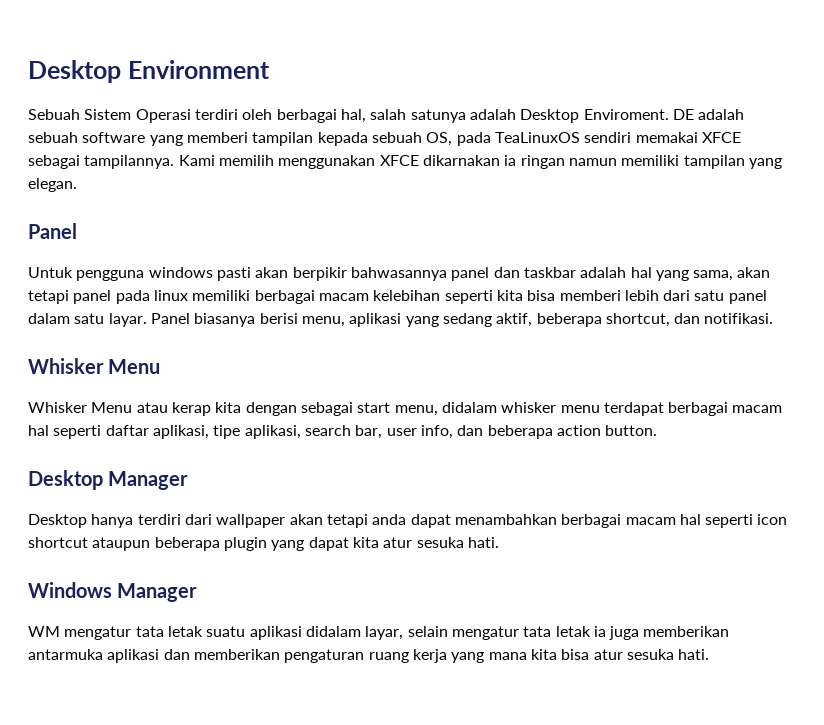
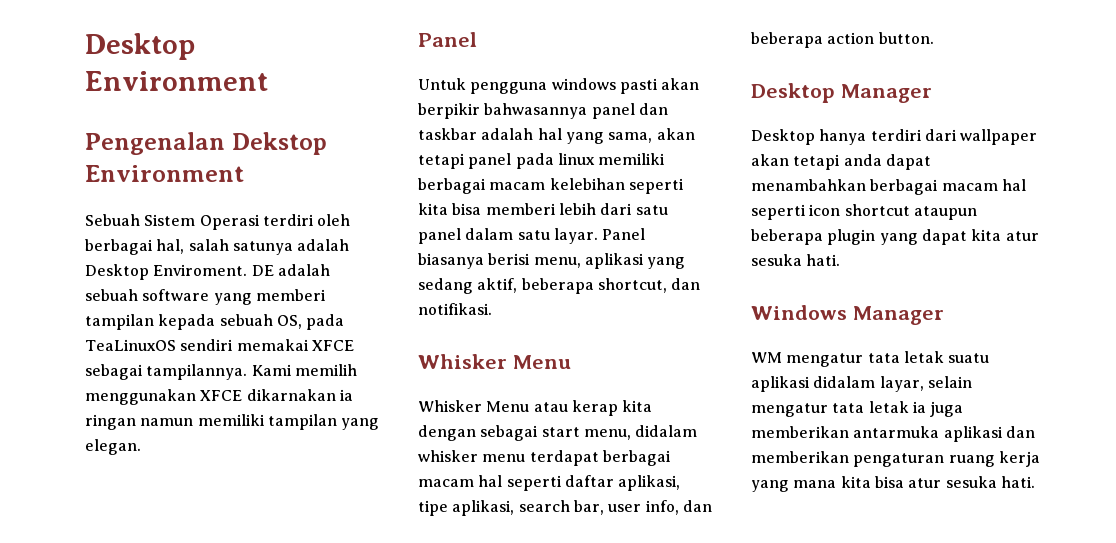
+ Pengenalan Dekstop Environment

